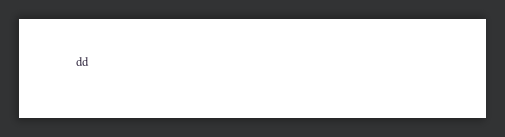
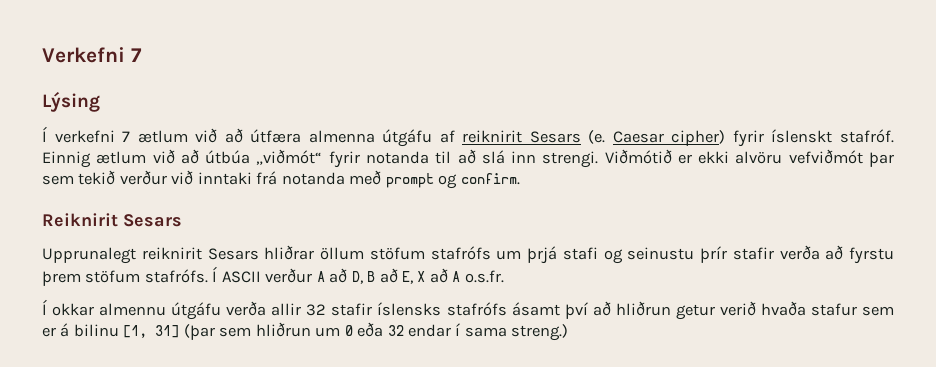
- dd
+ Verkefni 7
+ Lýsing
+ Í verkefni 7 ætlum við að útfæra almenna útgáfu af reiknirit Sesars (e. Caesar cipher) fyrir íslenskt stafróf. Einnig ætlum við að útbúa „viðmót“ fyrir notanda til að slá inn strengi. Viðmótið er ekki alvöru vefviðmót þar sem tekið verður við inntaki frá notanda með prompt og confirm.
+ Reiknirit Sesars
+ Upprunalegt reiknirit Sesars hliðrar öllum stöfum stafrófs um þrjá stafi og seinustu þrír stafir verða að fyrstu þrem stöfum stafrófs. Í ASCII verður A að D, B að E, X að A o.s.fr.
+ Í okkar almennu útgáfu verða allir 32 stafir íslensks stafrófs ásamt því að hliðrun getur verið hvaða stafur sem er á bilinu [1, 31] (þar sem hliðrun um 0 eða 32 endar í sama streng.)

